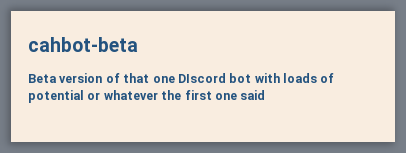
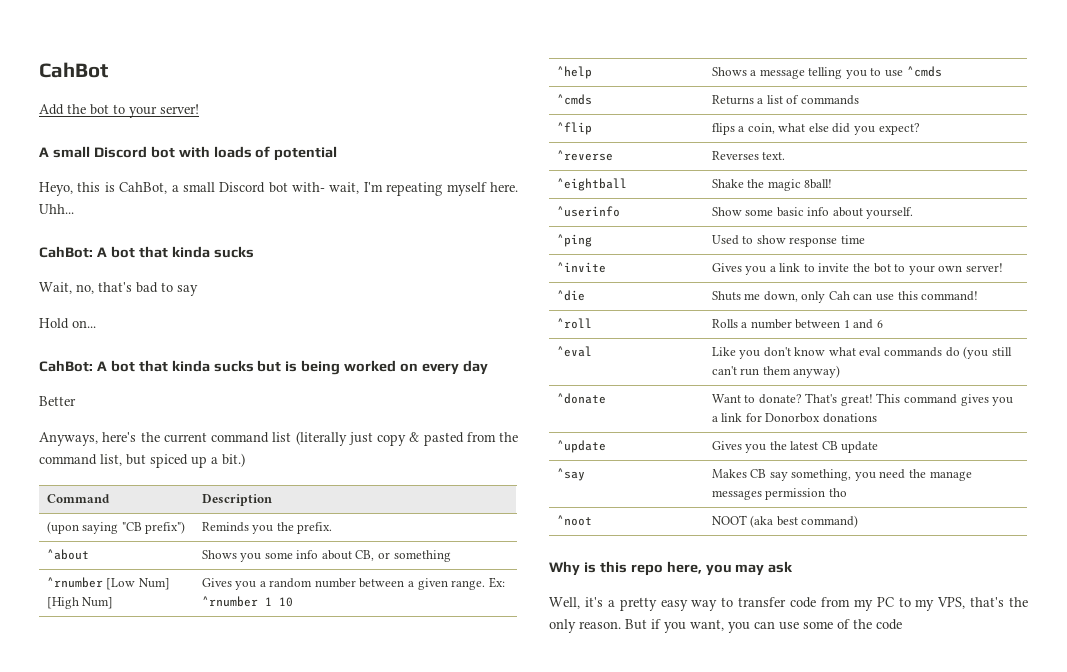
- cahbot-beta
- Beta version of that one DIscord bot with loads of potential or whatever the first one said
+ CahBot
+ Add the bot to your server!
+ A small Discord bot with loads of potential
+ Heyo, this is CahBot, a small Discord bot with- wait, I'm repeating myself here. Uhh...
+ CahBot: A bot that kinda sucks
+ Wait, no, that's bad to say
+ Hold on...
+ CahBot: A bot that kinda sucks but is being worked on every day
+ Better
+ Anyways, here's the current command list (literally just copy & pasted from the command list, but spiced up a bit.)
+ Command | Description
+ (upon saying "CB prefix") | Reminds you the prefix.
+ ^about | Shows you some info about CB, or something
+ ^rnumber [Low Num] [High Num] | Gives you a random number between a given range. Ex: ^rnumber 1 10
+ ^help | Shows a message telling you to use ^cmds
+ ^cmds | Returns a list of commands
+ ^flip | flips a coin, what else did you expect?
+ ^reverse | Reverses text.
+ ^eightball | Shake the magic 8ball!
+ ^userinfo | Show some basic info about yourself.
+ ^ping | Used to show response time
+ ^invite | Gives you a link to invite the bot to your own server!
+ ^die | Shuts me down, only Cah can use this command!
+ ^roll | Rolls a number between 1 and 6
+ ^eval | Like you don't know what eval commands do (you still can't run them anyway)
+ ^donate | Want to donate? That's great! This command gives you a link for Donorbox donations
+ ^update | Gives you the latest CB update
+ ^say | Makes CB say something, you need the manage messages permission tho
+ ^noot | NOOT (aka best command)
+ Why is this repo here, you may ask
+ Well, it's a pretty easy way to transfer code from my PC to my VPS, that's the only reason. But if you want, you can use some of the code

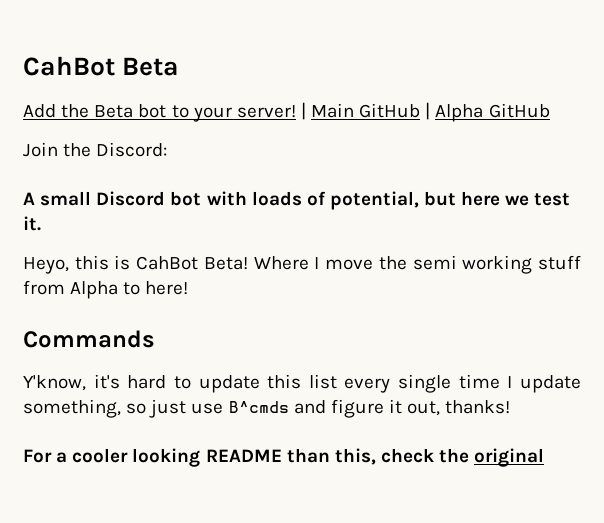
- CahBot
+ CahBot Beta
- Add the bot to your server!
+ Add the Beta bot to your server! | Main GitHub | Alpha GitHub
+ Join the Discord:
- A small Discord bot with loads of potential
- Heyo, this is CahBot, a small Discord bot with- wait, I'm repeating myself here. Uhh...
- CahBot: A bot that kinda sucks
- Wait, no, that's bad to say
- Hold on...
- CahBot: A bot that kinda sucks but is being worked on every day
- Better
- Anyways, here's the current command list (literally just copy & pasted from the command list, but spiced up a bit.)
- Command | Description
- (upon saying "CB prefix") | Reminds you the prefix.
- ^about | Shows you some info about CB, or something
- ^rnumber [Low Num] [High Num] | Gives you a random number between a given range. Ex: ^rnumber 1 10
- ^help | Shows a message telling you to use ^cmds
- ^cmds | Returns a list of commands
- ^flip | flips a coin, what else did you expect?
- ^reverse | Reverses text.
- ^eightball | Shake the magic 8ball!
- ^userinfo | Show some basic info about yourself.
- ^ping | Used to show response time
- ^invite | Gives you a link to invite the bot to your own server!
- ^die | Shuts me down, only Cah can use this command!
- ^roll | Rolls a number between 1 and 6
- ^eval | Like you don't know what eval commands do (you still can't run them anyway)
- ^donate | Want to donate? That's great! This command gives you a link for Donorbox donations
- ^update | Gives you the latest CB update
- ^say | Makes CB say something, you need the manage messages permission tho
- ^noot | NOOT (aka best command)
- Why is this repo here, you may ask
- Well, it's a pretty easy way to transfer code from my PC to my VPS, that's the only reason. But if you want, you can use some of the code
+ A small Discord bot with loads of potential, but here we test it.
+ Heyo, this is CahBot Beta! Where I move the semi working stuff from Alpha to here!
+ Commands
+ Y'know, it's hard to update this list every single time I update something, so just use B^cmds and figure it out, thanks!
+ For a cooler looking README than this, check the original

